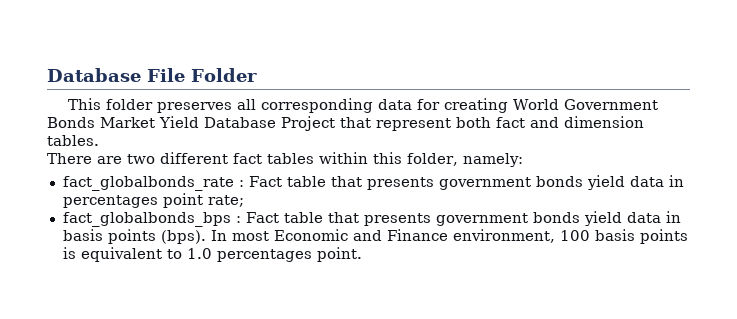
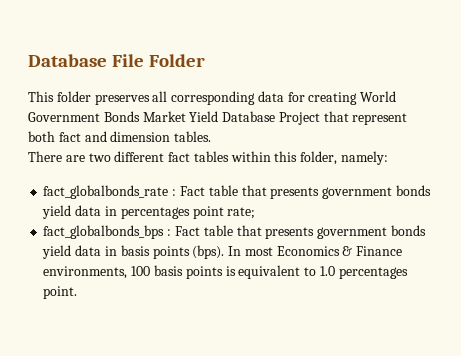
- In most Economic and Finance environment, 100 basis points is equivalent to 1.0 percentages point.
+ In most Economics & Finance environments, 100 basis points is equivalent to 1.0 percentages point.

